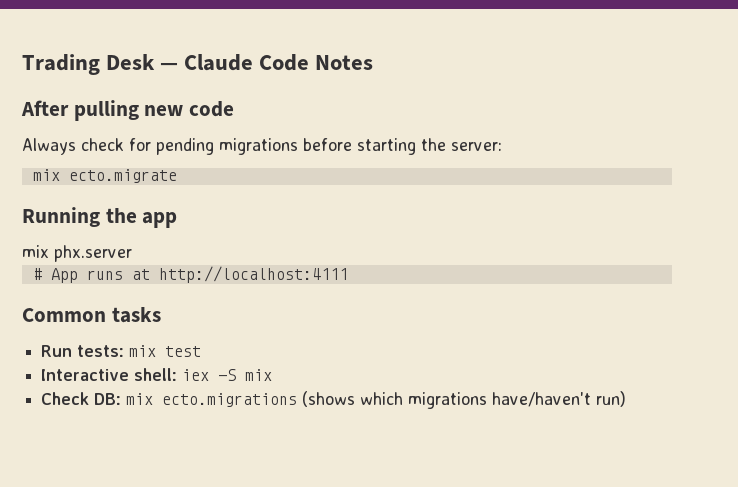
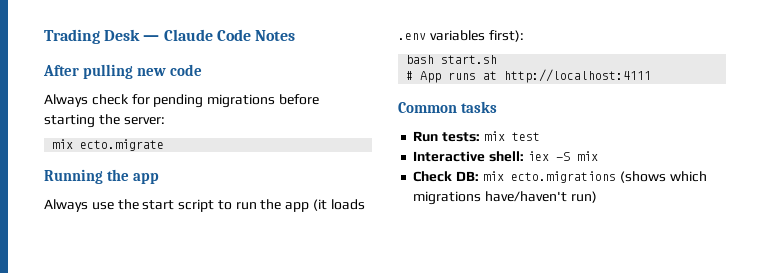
- mix phx.server
+ Always use the start script to run the app (it loads .env variables first):
+ bash start.sh

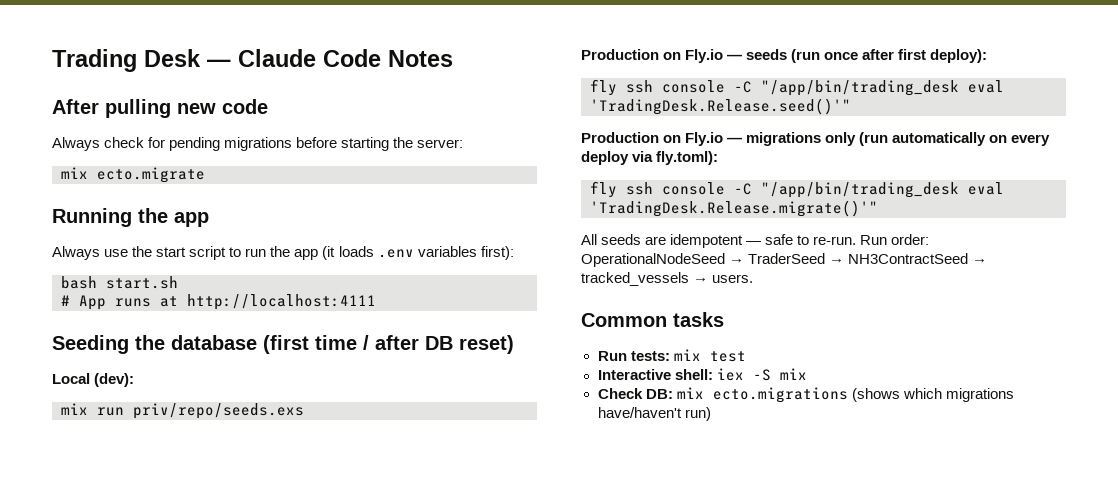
+ Seeding the database (first time / after DB reset)
+ Local (dev):
+ mix run priv/repo/seeds.exs
+ Production on Fly.io — seeds (run once after first deploy):
+ fly ssh console -C "/app/bin/trading_desk eval 'TradingDesk.Release.seed()'"
+ Production on Fly.io — migrations only (run automatically on every deploy via fly.toml):
+ fly ssh console -C "/app/bin/trading_desk eval 'TradingDesk.Release.migrate()'"
+ All seeds are idempotent — safe to re-run. Run order: OperationalNodeSeed → TraderSeed → NH3ContractSeed → tracked_vessels → users.

